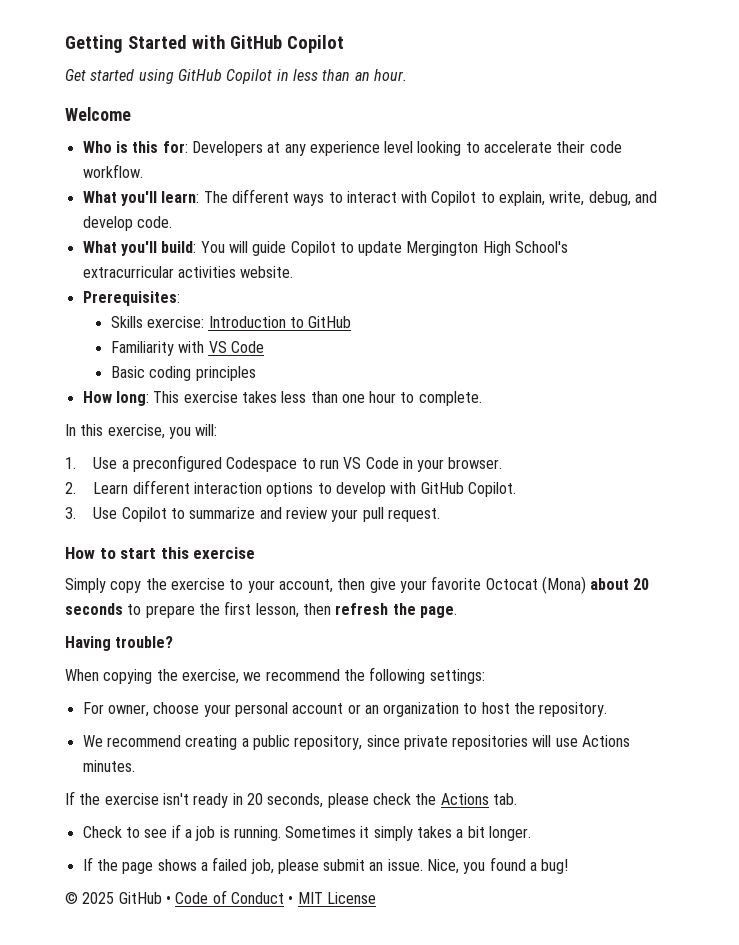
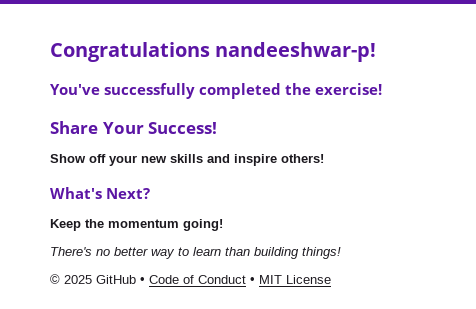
- Getting Started with GitHub Copilot
- Get started using GitHub Copilot in less than an hour.
- Welcome
- Who is this for: Developers at any experience level looking to accelerate their code workflow.
- What you'll learn: The different ways to interact with Copilot to explain, write, debug, and develop code.
- What you'll build: You will guide Copilot to update Mergington High School's extracurricular activities website.
- Prerequisites:
- Skills exercise: Introduction to GitHub
- Familiarity with VS Code
- Basic coding principles
- How long: This exercise takes less than one hour to complete.
- In this exercise, you will:
- 1. Use a preconfigured Codespace to run VS Code in your browser.
- 2. Learn different interaction options to develop with GitHub Copilot.
- 3. Use Copilot to summarize and review your pull request.
- How to start this exercise
- Simply copy the exercise to your account, then give your favorite Octocat (Mona) about 20 seconds to prepare the first lesson, then refresh the page.
- Having trouble?
- When copying the exercise, we recommend the following settings:
- For owner, choose your personal account or an organization to host the repository.
- We recommend creating a public repository, since private repositories will use Actions minutes.
- If the exercise isn't ready in 20 seconds, please check the Actions tab.
- Check to see if a job is running. Sometimes it simply takes a bit longer.
- If the page shows a failed job, please submit an issue. Nice, you found a bug!
+ Congratulations nandeeshwar-p!
+ You've successfully completed the exercise!
+ Share Your Success!
+ Show off your new skills and inspire others!
+ What's Next?
+ Keep the momentum going!
+ There's no better way to learn than building things!

